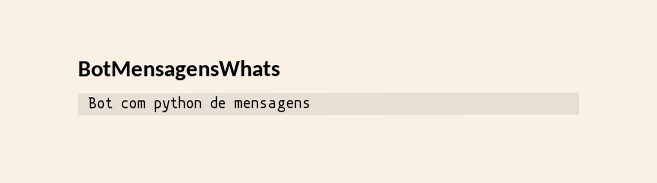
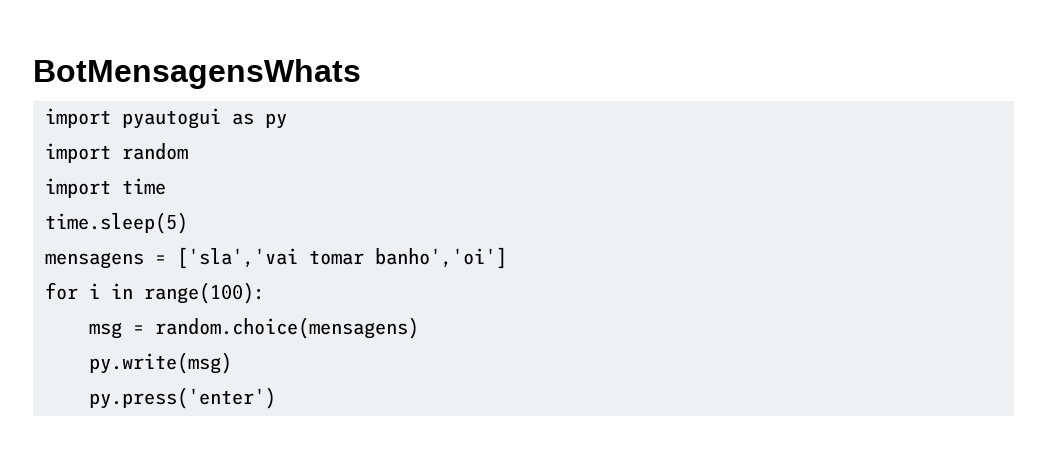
- Bot com python de mensagens
+ import pyautogui as py
+ import random
+ import time
+ time.sleep(5)
+ mensagens = ['sla','vai tomar banho','oi']
+ for i in range(100):
+ msg = random.choice(mensagens)
+ py.write(msg)
+ py.press('enter')

